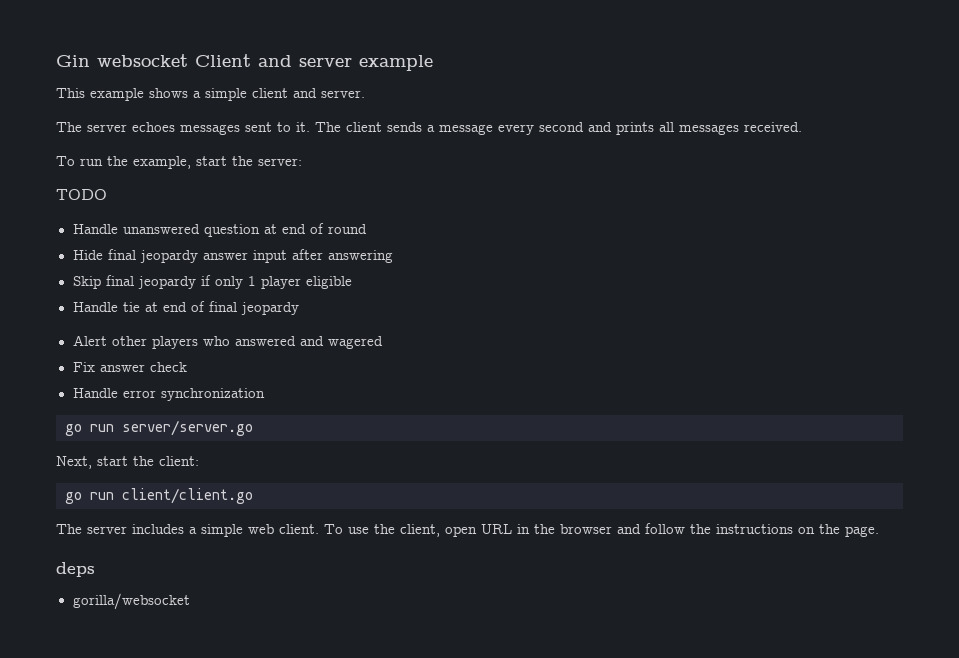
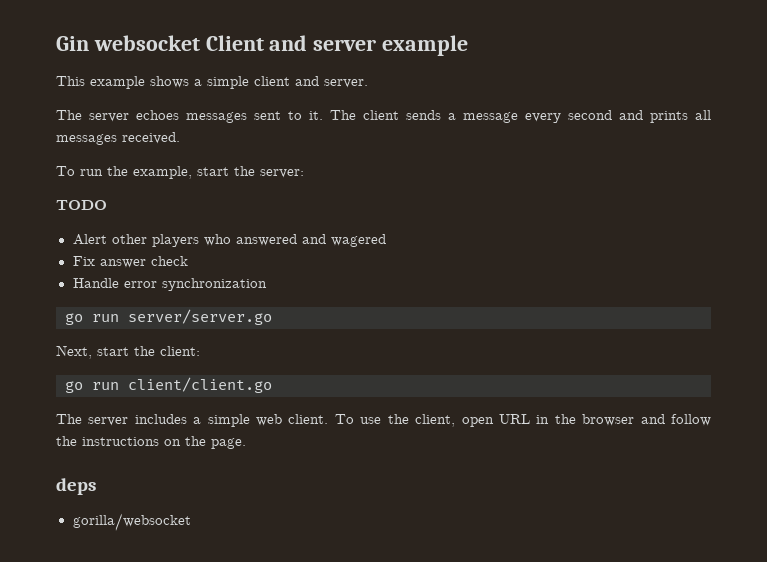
- Handle unanswered question at end of round
- Hide final jeopardy answer input after answering
- Skip final jeopardy if only 1 player eligible
- Handle tie at end of final jeopardy

